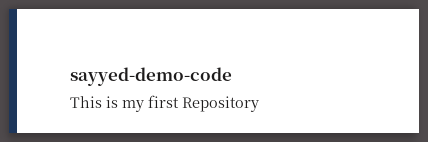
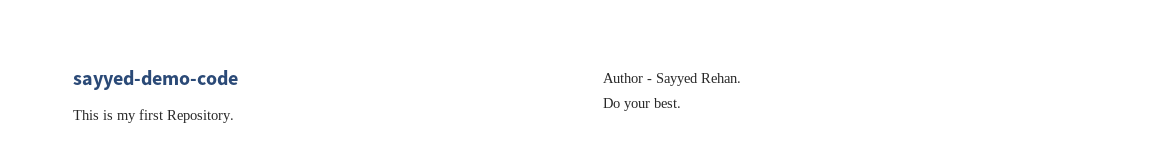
- This is my first Repository
+ This is my first Repository.
+ Author - Sayyed Rehan.
+ Do your best.

